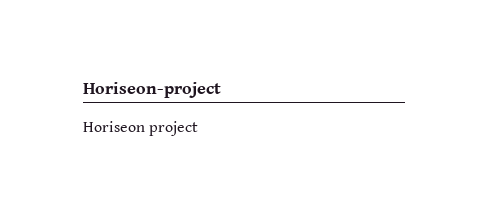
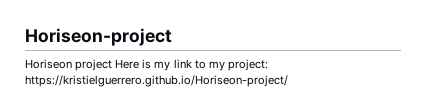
- Horiseon project
+ Horiseon project Here is my link to my project: https://kristielguerrero.github.io/Horiseon-project/

